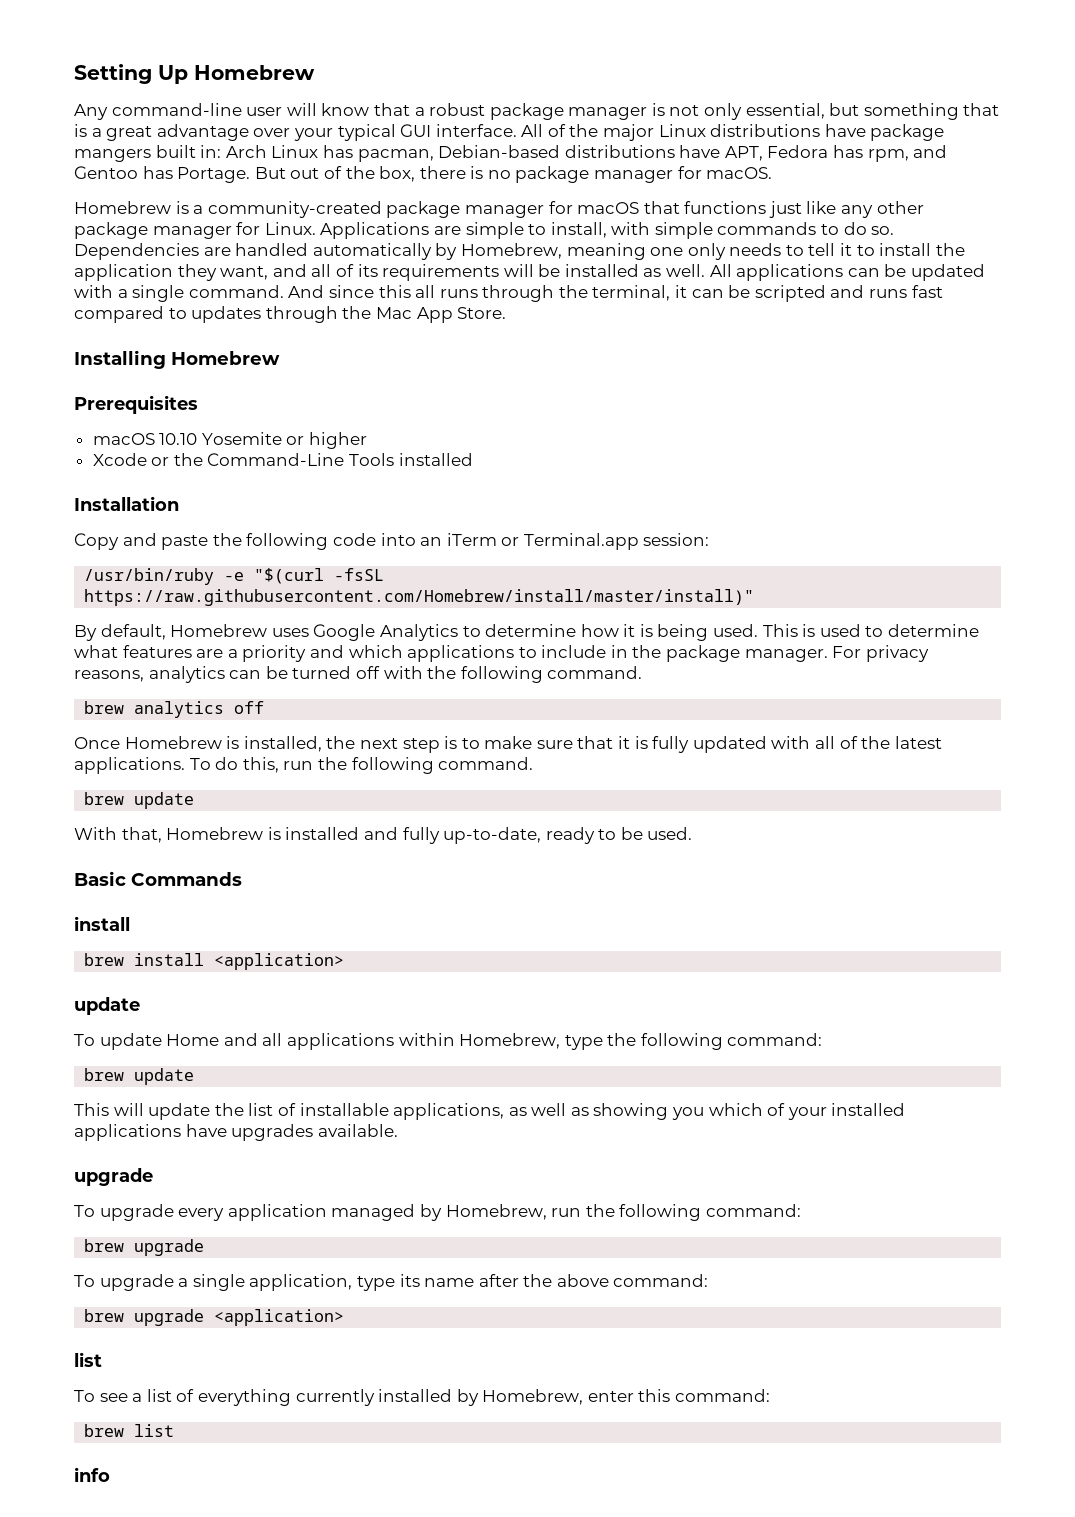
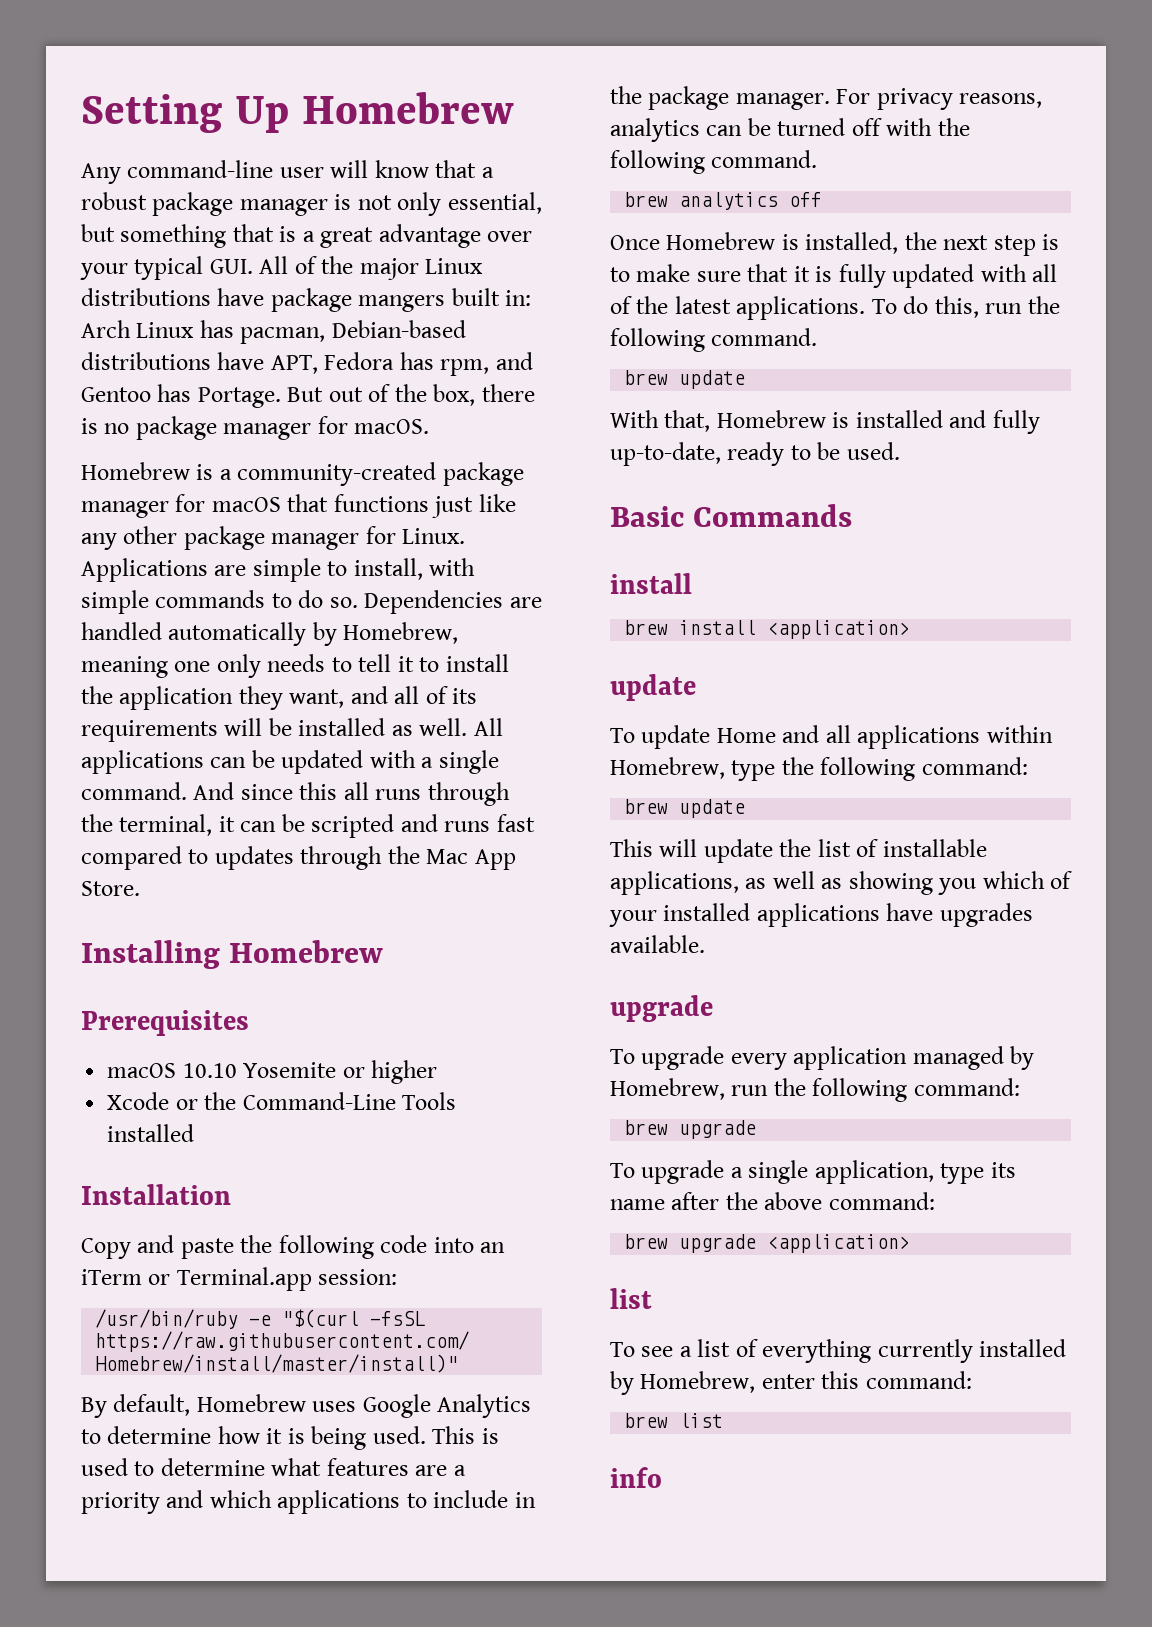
- Any command-line user will know that a robust package manager is not only essential, but something that is a great advantage over your typical GUI interface. All of the major Linux distributions have package mangers built in: Arch Linux has pacman, Debian-based distributions have APT, Fedora has rpm, and Gentoo has Portage.
+ Any command-line user will know that a robust package manager is not only essential, but something that is a great advantage over your typical GUI. All of the major Linux distributions have package mangers built in: Arch Linux has pacman, Debian-based distributions have APT, Fedora has rpm, and Gentoo has Portage.

